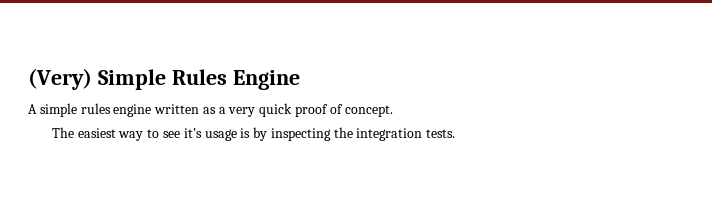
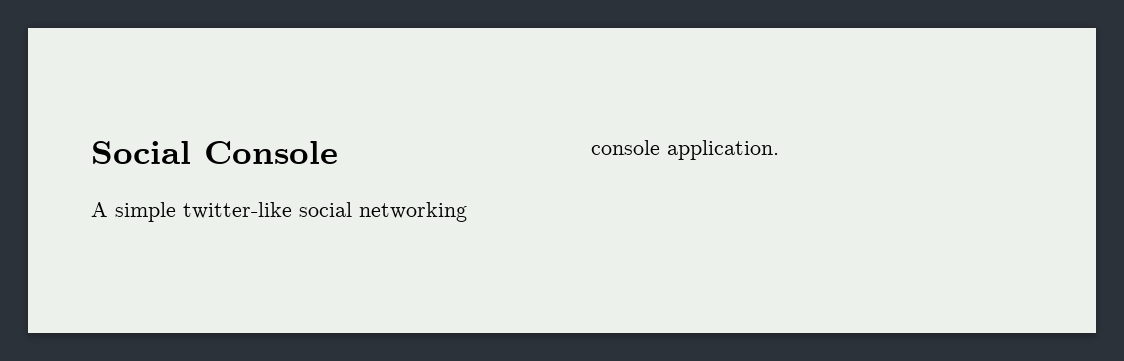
- (Very) Simple Rules Engine
- A simple rules engine written as a very quick proof of concept.
- The easiest way to see it's usage is by inspecting the integration tests.
+ Social Console
+ A simple twitter-like social networking console application.

